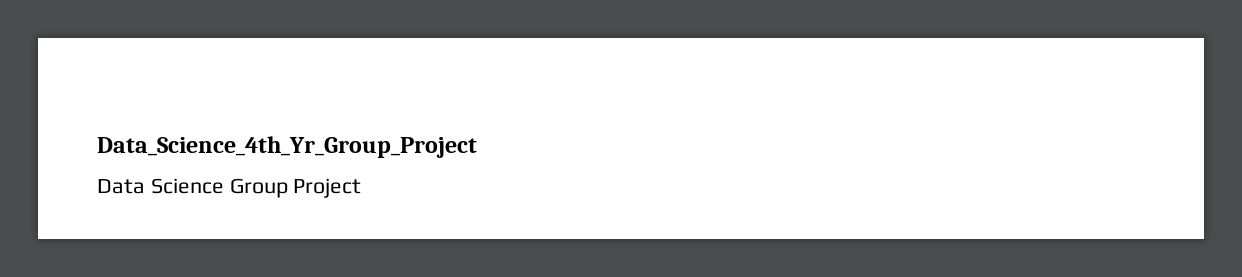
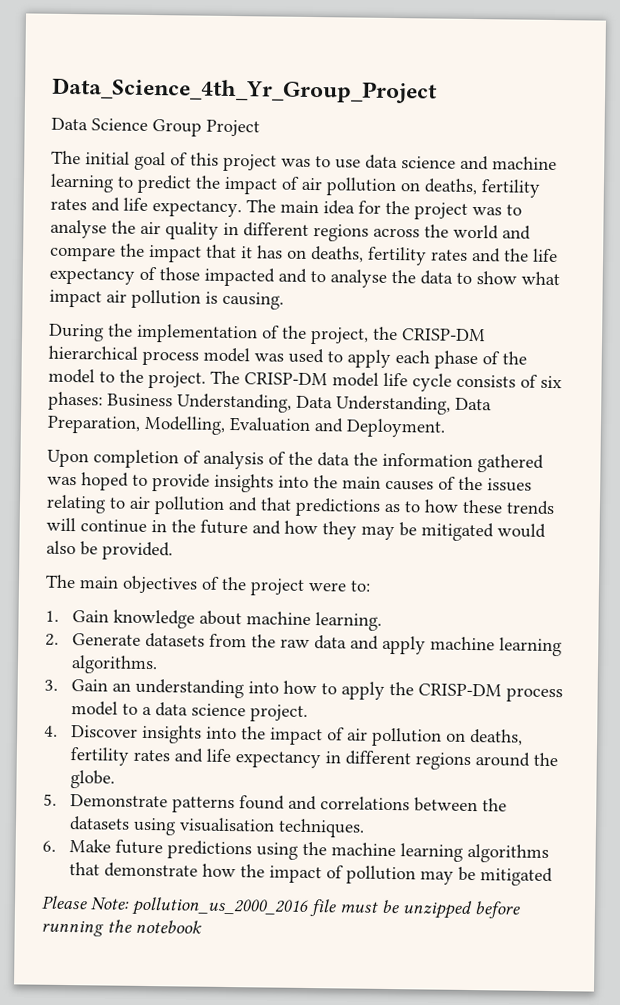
+ The initial goal of this project was to use data science and machine learning to predict the impact of air pollution on deaths, fertility rates and life expectancy. The main idea for the project was to analyse the air quality in different regions across the world and compare the impact that it has on deaths, fertility rates and the life expectancy of those impacted and to analyse the data to show what impact air pollution is causing.
+ During the implementation of the project, the CRISP-DM hierarchical process model was used to apply each phase of the model to the project. The CRISP-DM model life cycle consists of six phases: Business Understanding, Data Understanding, Data Preparation, Modelling, Evaluation and Deployment.
+ Upon completion of analysis of the data the information gathered was hoped to provide insights into the main causes of the issues relating to air pollution and that predictions as to how these trends will continue in the future and how they may be mitigated would also be provided.
+ The main objectives of the project were to:
+ 1. Gain knowledge about machine learning.
+ 2. Generate datasets from the raw data and apply machine learning algorithms.
+ 3. Gain an understanding into how to apply the CRISP-DM process model to a data science project.
+ 4. Discover insights into the impact of air pollution on deaths, fertility rates and life expectancy in different regions around the globe.
+ 5. Demonstrate patterns found and correlations between the datasets using visualisation techniques.
+ 6. Make future predictions using the machine learning algorithms that demonstrate how the impact of pollution may be mitigated
+ Please Note: pollution_us_2000_2016 file must be unzipped before running the notebook

